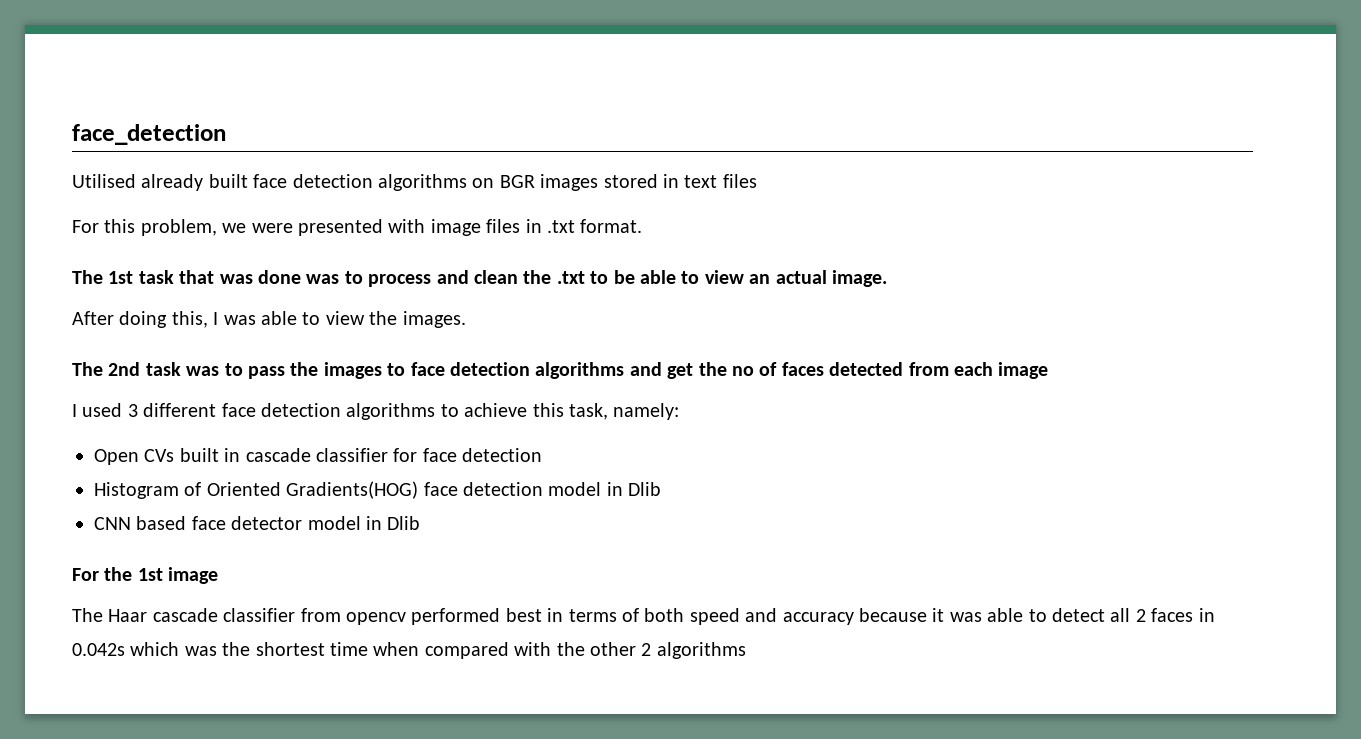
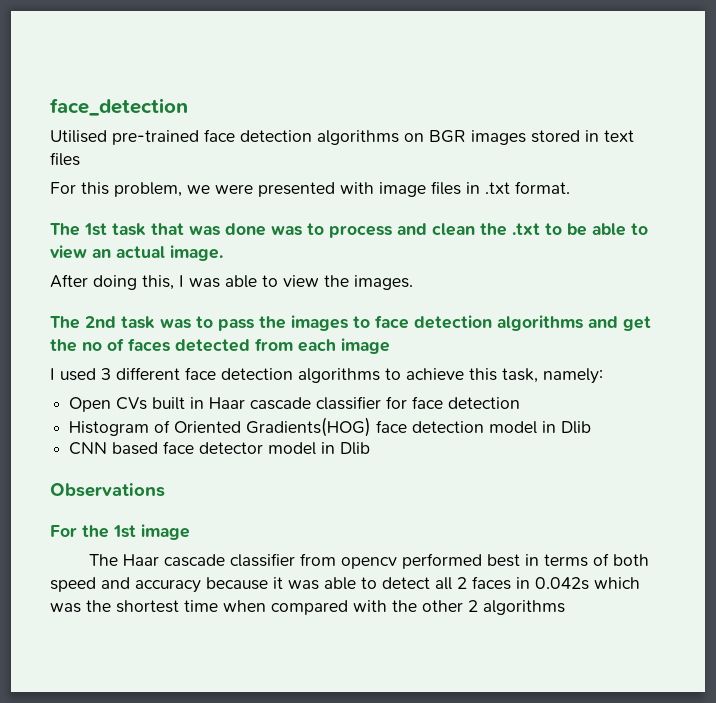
- Utilised already built face detection algorithms on BGR images stored in text files
+ Utilised pre-trained face detection algorithms on BGR images stored in text files
- Open CVs built in cascade classifier for face detection
+ Open CVs built in Haar cascade classifier for face detection
+ Observations

